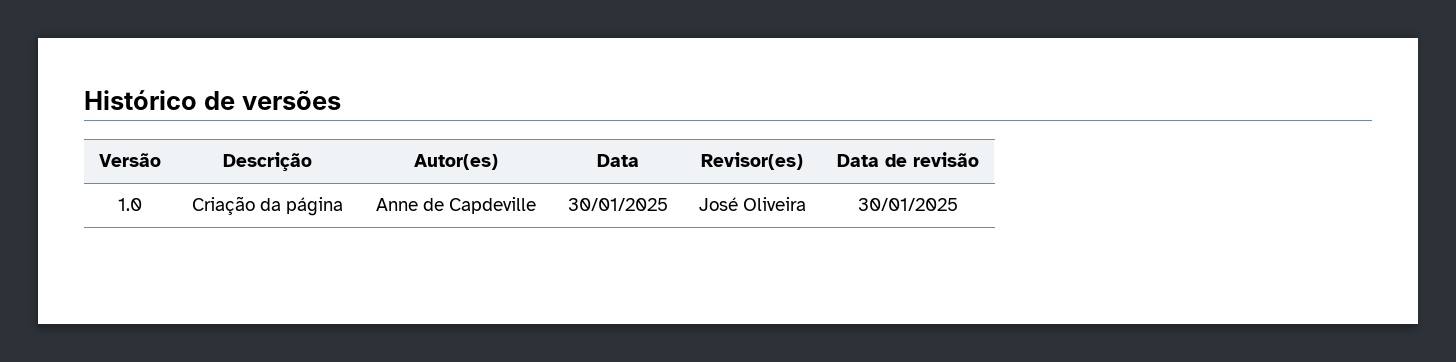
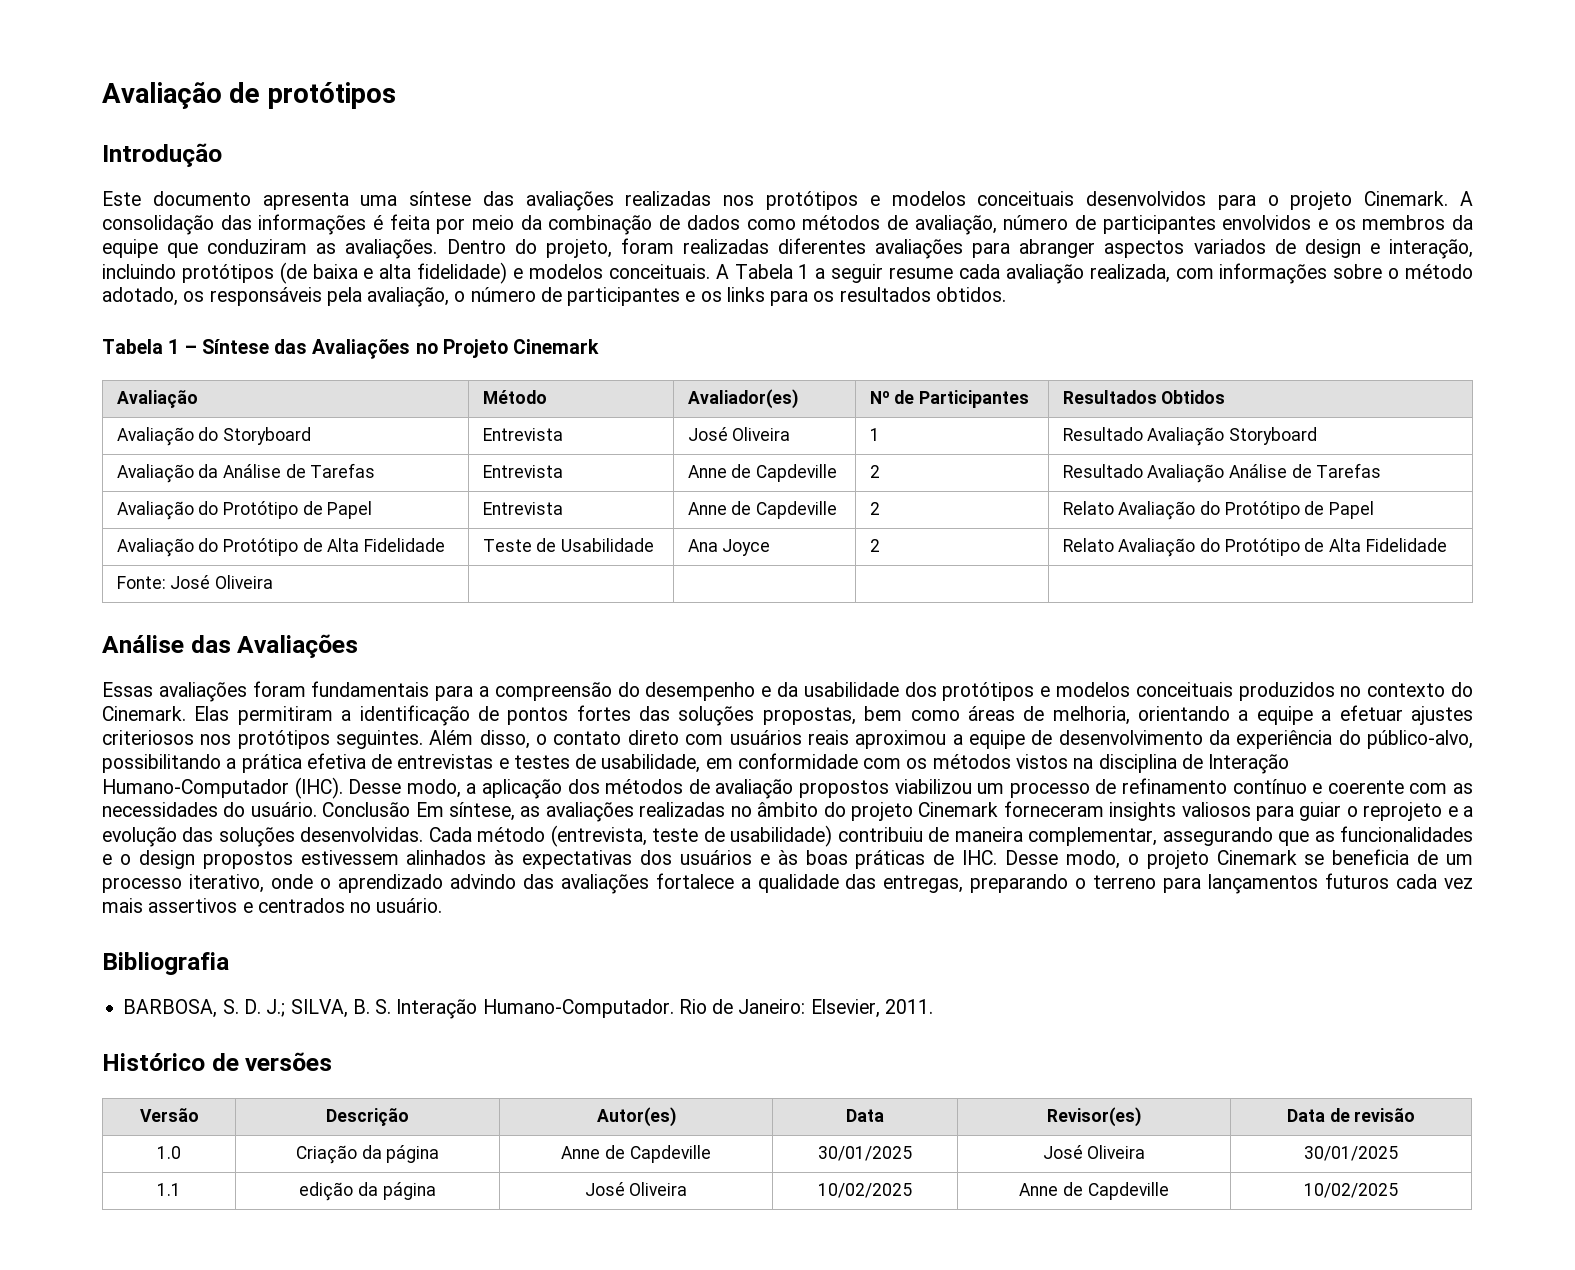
+ Avaliação de protótipos
+ Introdução
+ Este documento apresenta uma síntese das avaliações realizadas nos protótipos e modelos conceituais desenvolvidos para o projeto Cinemark. A consolidação das informações é feita por meio da combinação de dados como métodos de avaliação, número de participantes envolvidos e os membros da equipe que conduziram as avaliações. Dentro do projeto, foram realizadas diferentes avaliações para abranger aspectos variados de design e interação, incluindo protótipos (de baixa e alta fidelidade) e modelos conceituais. A Tabela 1 a seguir resume cada avaliação realizada, com informações sobre o método adotado, os responsáveis pela avaliação, o número de participantes e os links para os resultados obtidos.
+ Tabela 1 – Síntese das Avaliações no Projeto Cinemark
+ Avaliação | Método | Avaliador(es) | Nº de Participantes | Resultados Obtidos
+ Avaliação do Storyboard | Entrevista | José Oliveira | 1 | Resultado Avaliação Storyboard
+ Avaliação da Análise de Tarefas | Entrevista | Anne de Capdeville | 2 | Resultado Avaliação Análise de Tarefas
+ Avaliação do Protótipo de Papel | Entrevista | Anne de Capdeville | 2 | Relato Avaliação do Protótipo de Papel
+ Avaliação do Protótipo de Alta Fidelidade | Teste de Usabilidade | Ana Joyce | 2 | Relato Avaliação do Protótipo de Alta Fidelidade
+ Fonte: José Oliveira | | | |
+ Análise das Avaliações
+ Essas avaliações foram fundamentais para a compreensão do desempenho e da usabilidade dos protótipos e modelos conceituais produzidos no contexto do Cinemark. Elas permitiram a identificação de pontos fortes das soluções propostas, bem como áreas de melhoria, orientando a equipe a efetuar ajustes criteriosos nos protótipos seguintes. Além disso, o contato direto com usuários reais aproximou a equipe de desenvolvimento da experiência do público-alvo, possibilitando a prática efetiva de entrevistas e testes de usabilidade, em conformidade com os métodos vistos na disciplina de Interação Humano-Computador (IHC). Desse modo, a aplicação dos métodos de avaliação propostos viabilizou um processo de refinamento contínuo e coerente com as necessidades do usuário. Conclusão Em síntese, as avaliações realizadas no âmbito do projeto Cinemark forneceram insights valiosos para guiar o reprojeto e a evolução das soluções desenvolvidas. Cada método (entrevista, teste de usabilidade) contribuiu de maneira complementar, assegurando que as funcionalidades e o design propostos estivessem alinhados às expectativas dos usuários e às boas práticas de IHC. Desse modo, o projeto Cinemark se beneficia de um processo iterativo, onde o aprendizado advindo das avaliações fortalece a qualidade das entregas, preparando o terreno para lançamentos futuros cada vez mais assertivos e centrados no usuário.
+ Bibliografia
+ BARBOSA, S. D. J.; SILVA, B. S. Interação Humano-Computador. Rio de Janeiro: Elsevier, 2011.
+ 1.1 | edição da página | José Oliveira | 10/02/2025 | Anne de Capdeville | 10/02/2025

